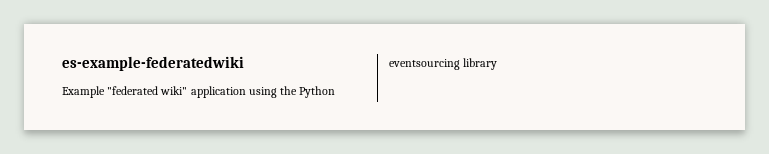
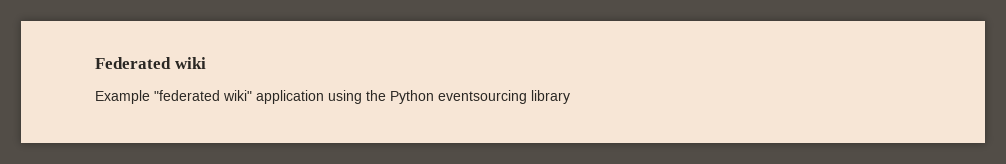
- es-example-federatedwiki
+ Federated wiki

